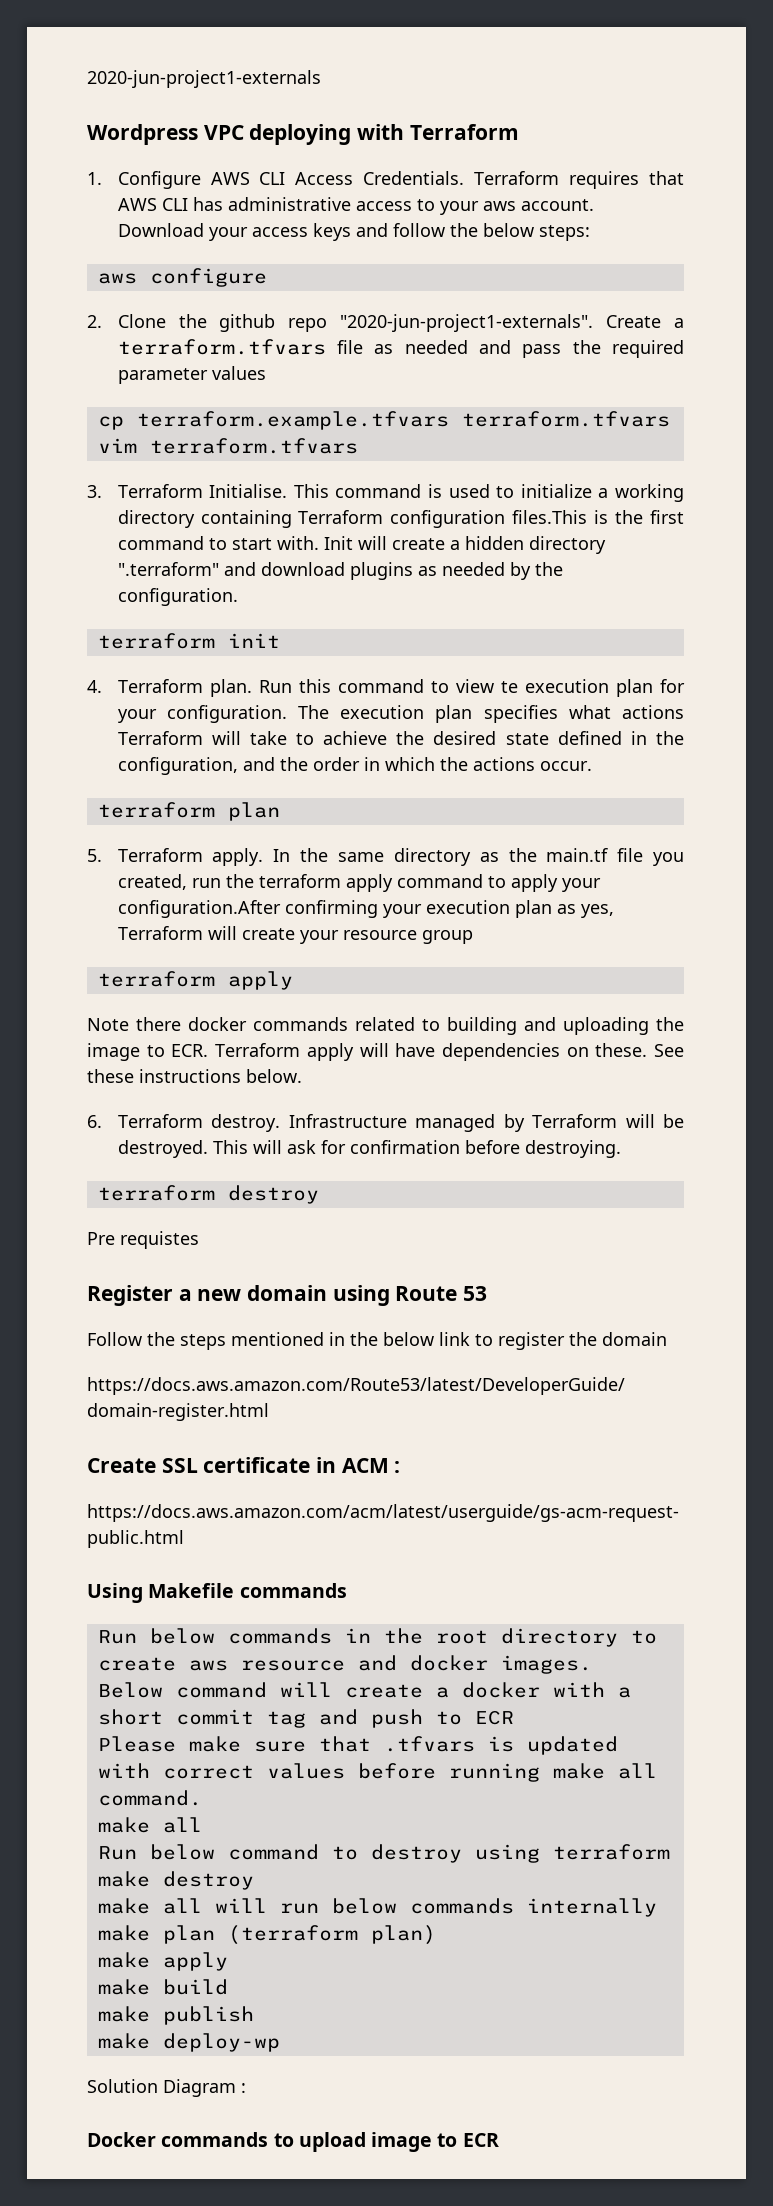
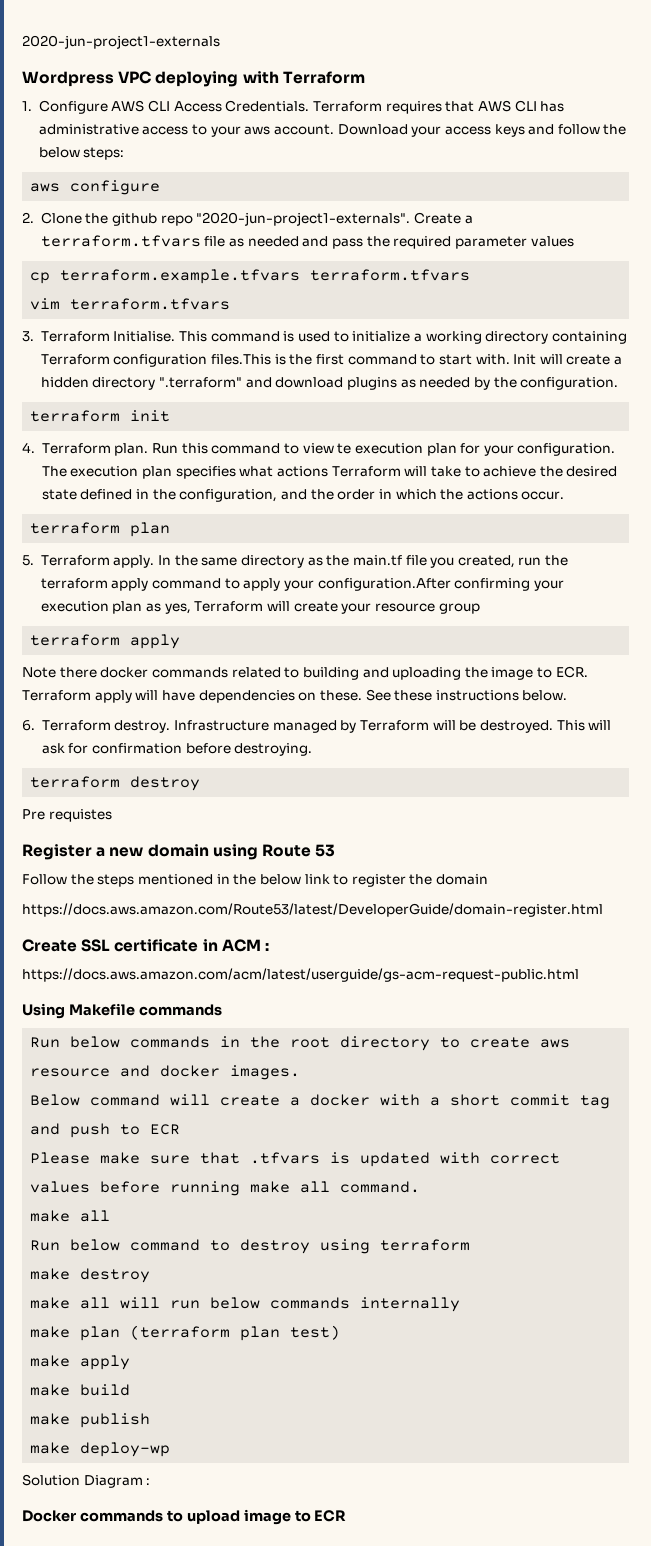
- make plan (terraform plan)
+ make plan (terraform plan test)

